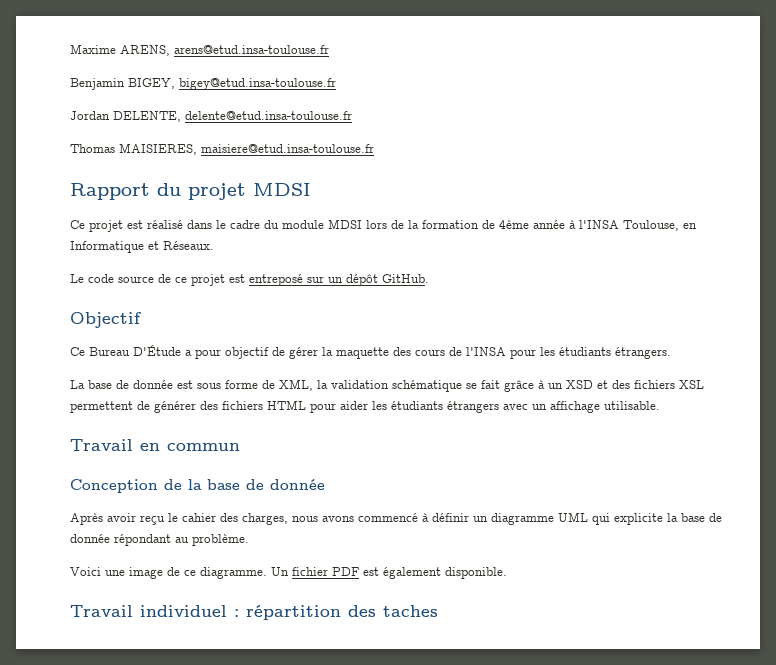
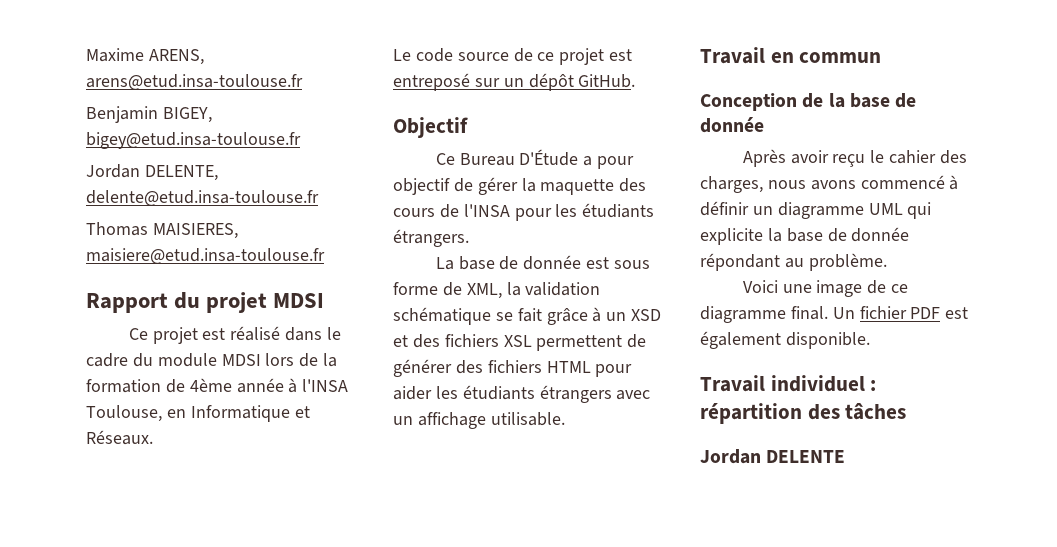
- Voici une image de ce diagramme.
+ Voici une image de ce diagramme final.
- Travail individuel : répartition des taches
+ Travail individuel : répartition des tâches
+ Jordan DELENTE

